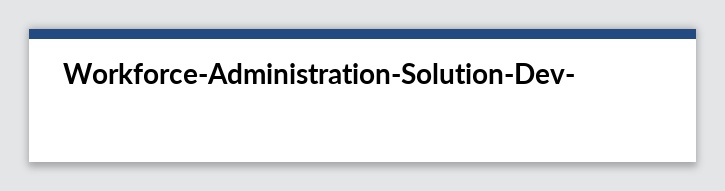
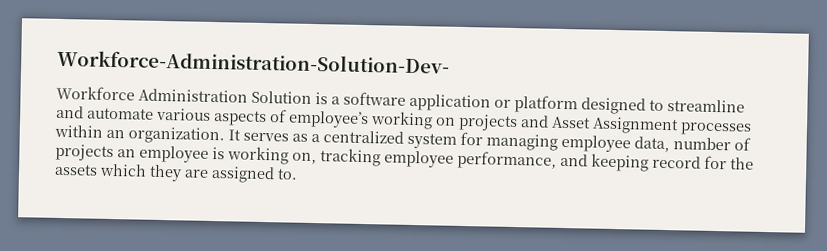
+ Workforce Administration Solution is a software application or platform designed to streamline and automate various aspects of employee’s working on projects and Asset Assignment processes within an organization. It serves as a centralized system for managing employee data, number of projects an employee is working on, tracking employee performance, and keeping record for the assets which they are assigned to.

